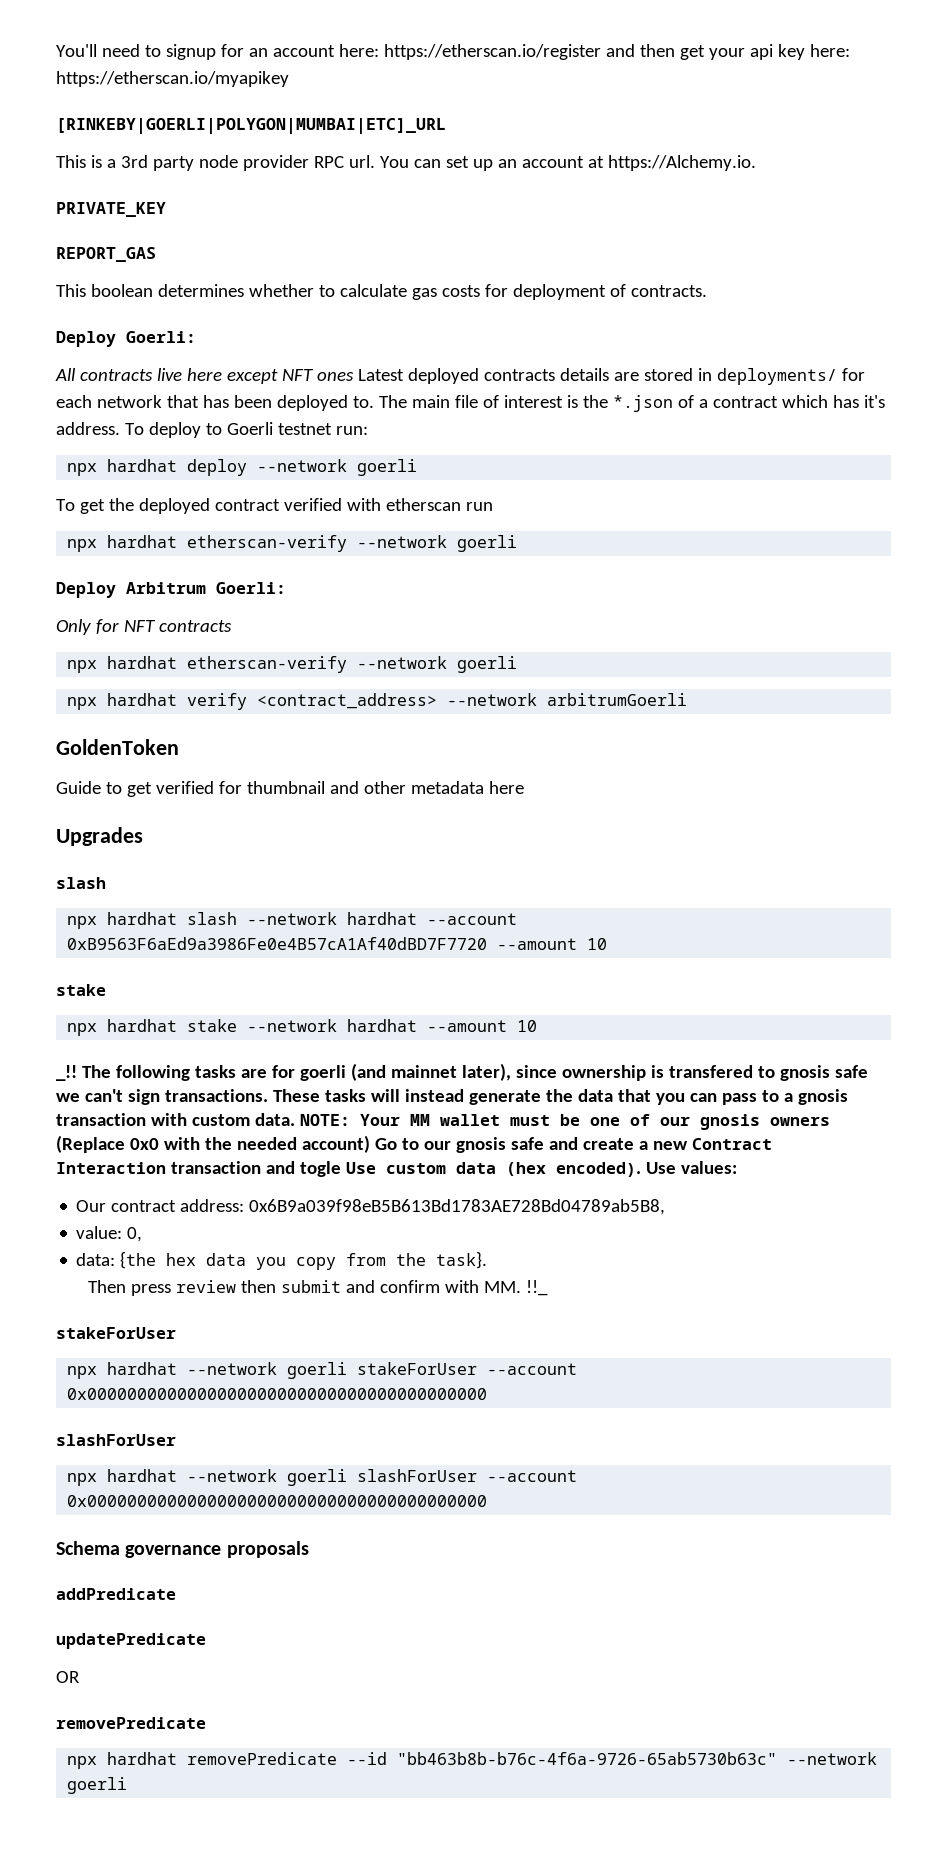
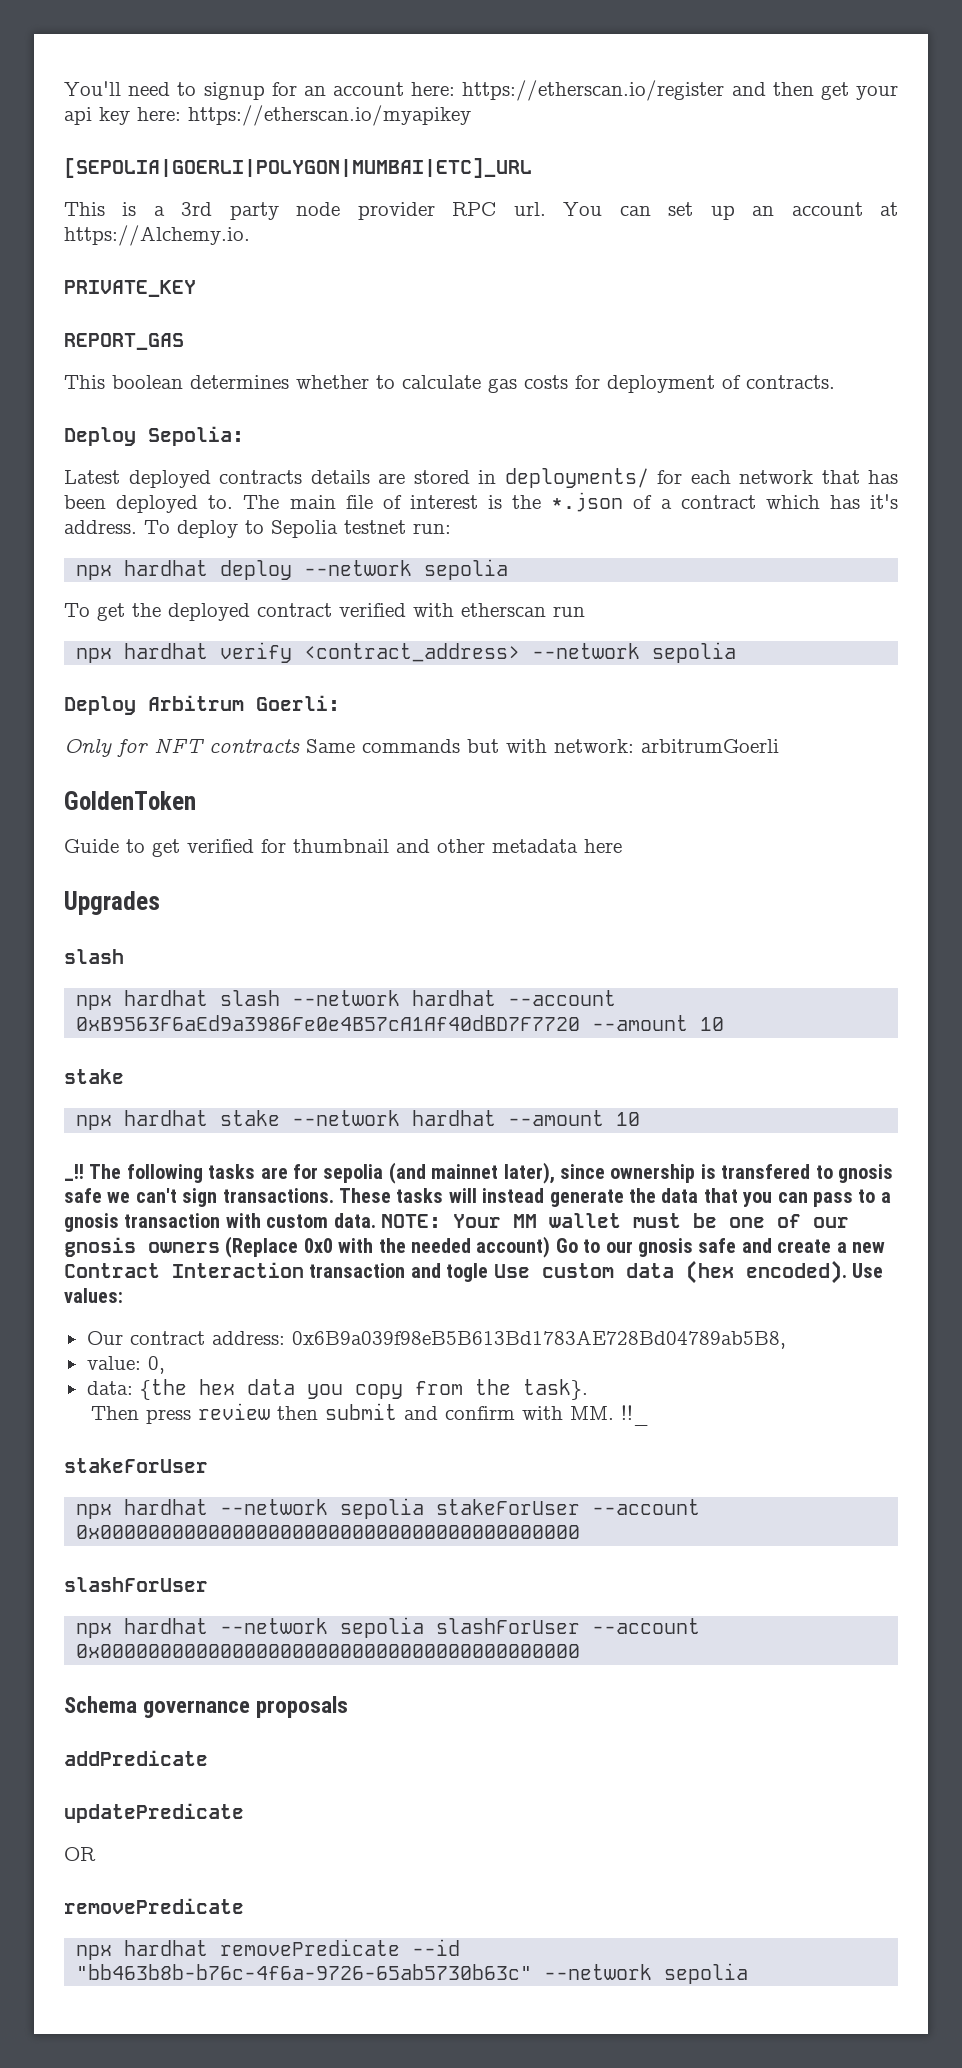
- [RINKEBY|GOERLI|POLYGON|MUMBAI|ETC]_URL
+ [SEPOLIA|GOERLI|POLYGON|MUMBAI|ETC]_URL
- Deploy Goerli:
- All contracts live here except NFT ones Latest deployed contracts details are stored in deployments/ for each network that has been deployed to.
+ Deploy Sepolia:
+ Latest deployed contracts details are stored in deployments/ for each network that has been deployed to.
- To deploy to Goerli testnet run:
+ To deploy to Sepolia testnet run:
- npx hardhat deploy --network goerli
+ npx hardhat deploy --network sepolia
  To get the deployed contract verified with etherscan run
- npx hardhat etherscan-verify --network goerli
+ npx hardhat verify <contract_address> --network sepolia
- Only for NFT contracts
- npx hardhat etherscan-verify --network goerli
- npx hardhat verify <contract_address> --network arbitrumGoerli
+ Only for NFT contracts Same commands but with network: arbitrumGoerli
- The following tasks are for goerli (and mainnet later), since ownership is transfered to gnosis safe we can't sign transactions.
+ The following tasks are for sepolia (and mainnet later), since ownership is transfered to gnosis safe we can't sign transactions.
- npx hardhat --network goerli stakeForUser --account 0x0000000000000000000000000000000000000000
+ npx hardhat --network sepolia stakeForUser --account 0x0000000000000000000000000000000000000000
- npx hardhat --network goerli slashForUser --account 0x0000000000000000000000000000000000000000
+ npx hardhat --network sepolia slashForUser --account 0x0000000000000000000000000000000000000000
- npx hardhat removePredicate --id "bb463b8b-b76c-4f6a-9726-65ab5730b63c" --network goerli
+ npx hardhat removePredicate --id "bb463b8b-b76c-4f6a-9726-65ab5730b63c" --network sepolia

